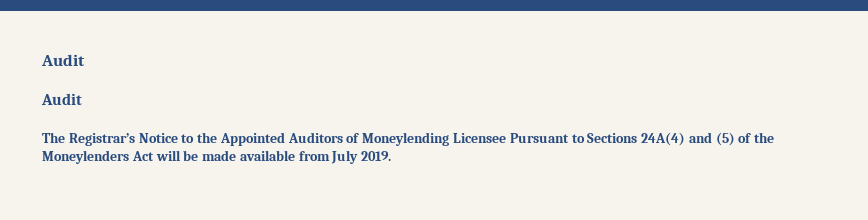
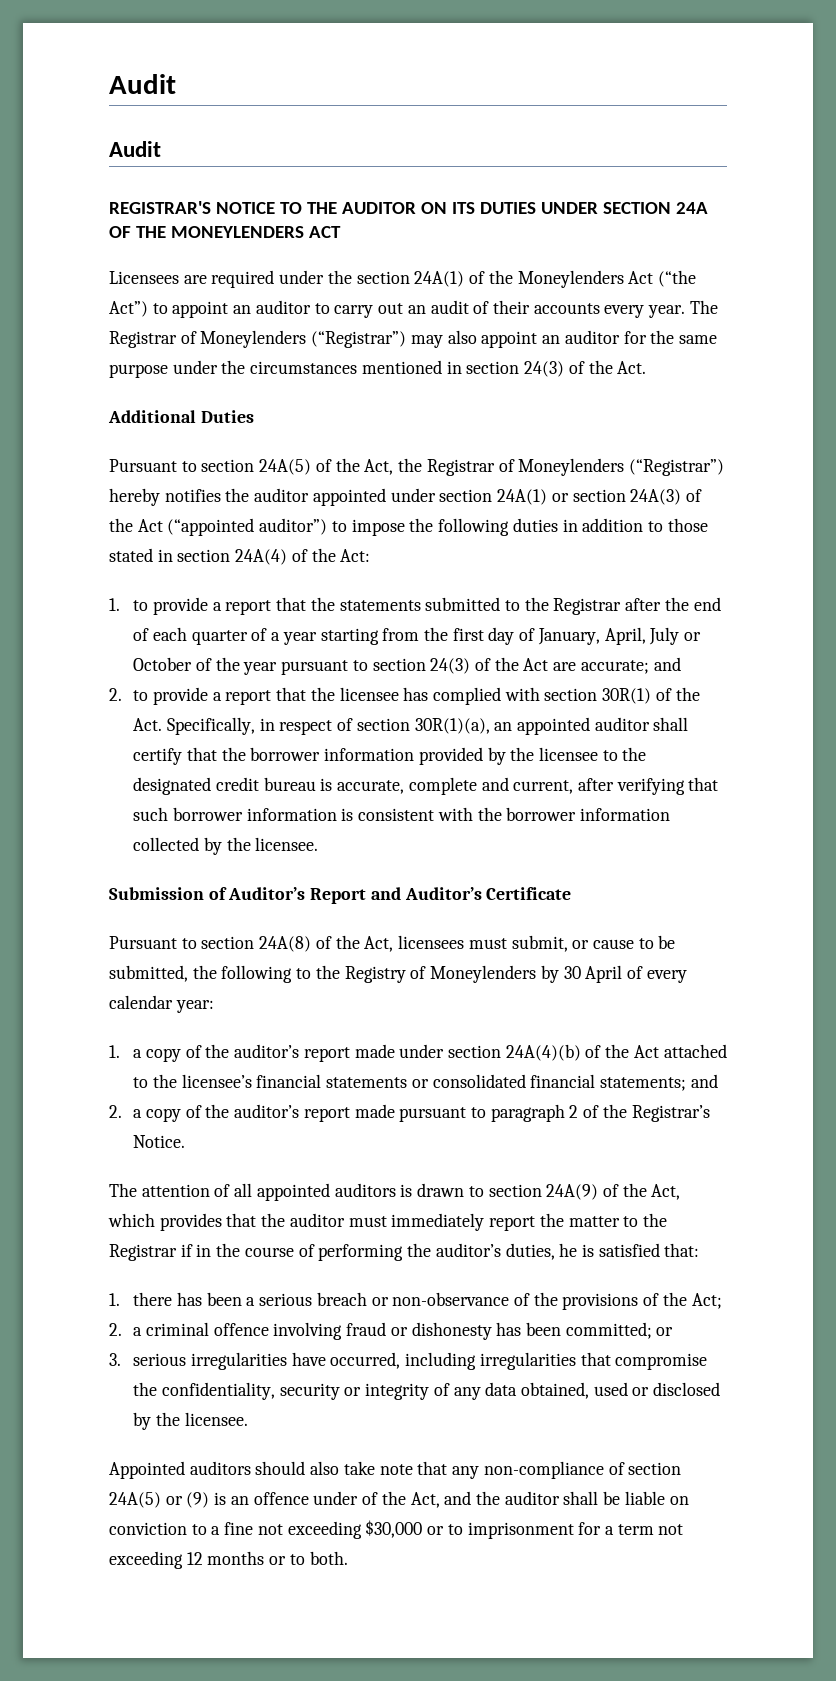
- The Registrar’s Notice to the Appointed Auditors of Moneylending Licensee Pursuant to Sections 24A(4) and (5) of the Moneylenders Act will be made available from July 2019.
+ REGISTRAR'S NOTICE TO THE AUDITOR ON ITS DUTIES UNDER SECTION 24A OF THE MONEYLENDERS ACT
+ Licensees are required under the section 24A(1) of the Moneylenders Act (“the Act”) to appoint an auditor to carry out an audit of their accounts every year. The Registrar of Moneylenders (“Registrar”) may also appoint an auditor for the same purpose under the circumstances mentioned in section 24(3) of the Act.
+ Additional Duties
+ Pursuant to section 24A(5) of the Act, the Registrar of Moneylenders (“Registrar”) hereby notifies the auditor appointed under section 24A(1) or section 24A(3) of the Act (“appointed auditor”) to impose the following duties in addition to those stated in section 24A(4) of the Act:
+ 1. to provide a report that the statements submitted to the Registrar after the end of each quarter of a year starting from the first day of January, April, July or October of the year pursuant to section 24(3) of the Act are accurate; and
+ 2. to provide a report that the licensee has complied with section 30R(1) of the Act. Specifically, in respect of section 30R(1)(a), an appointed auditor shall certify that the borrower information provided by the licensee to the designated credit bureau is accurate, complete and current, after verifying that such borrower information is consistent with the borrower information collected by the licensee.
+ Submission of Auditor’s Report and Auditor’s Certificate
+ Pursuant to section 24A(8) of the Act, licensees must submit, or cause to be submitted, the following to the Registry of Moneylenders by 30 April of every calendar year:
+ 1. a copy of the auditor’s report made under section 24A(4)(b) of the Act attached to the licensee’s financial statements or consolidated financial statements; and
+ 2. a copy of the auditor’s report made pursuant to paragraph 2 of the Registrar’s Notice.
+ The attention of all appointed auditors is drawn to section 24A(9) of the Act, which provides that the auditor must immediately report the matter to the Registrar if in the course of performing the auditor’s duties, he is satisfied that:
+ 1. there has been a serious breach or non-observance of the provisions of the Act;
+ 2. a criminal offence involving fraud or dishonesty has been committed; or
+ 3. serious irregularities have occurred, including irregularities that compromise the confidentiality, security or integrity of any data obtained, used or disclosed by the licensee.
+ Appointed auditors should also take note that any non-compliance of section 24A(5) or (9) is an offence under of the Act, and the auditor shall be liable on conviction to a fine not exceeding $30,000 or to imprisonment for a term not exceeding 12 months or to both.

